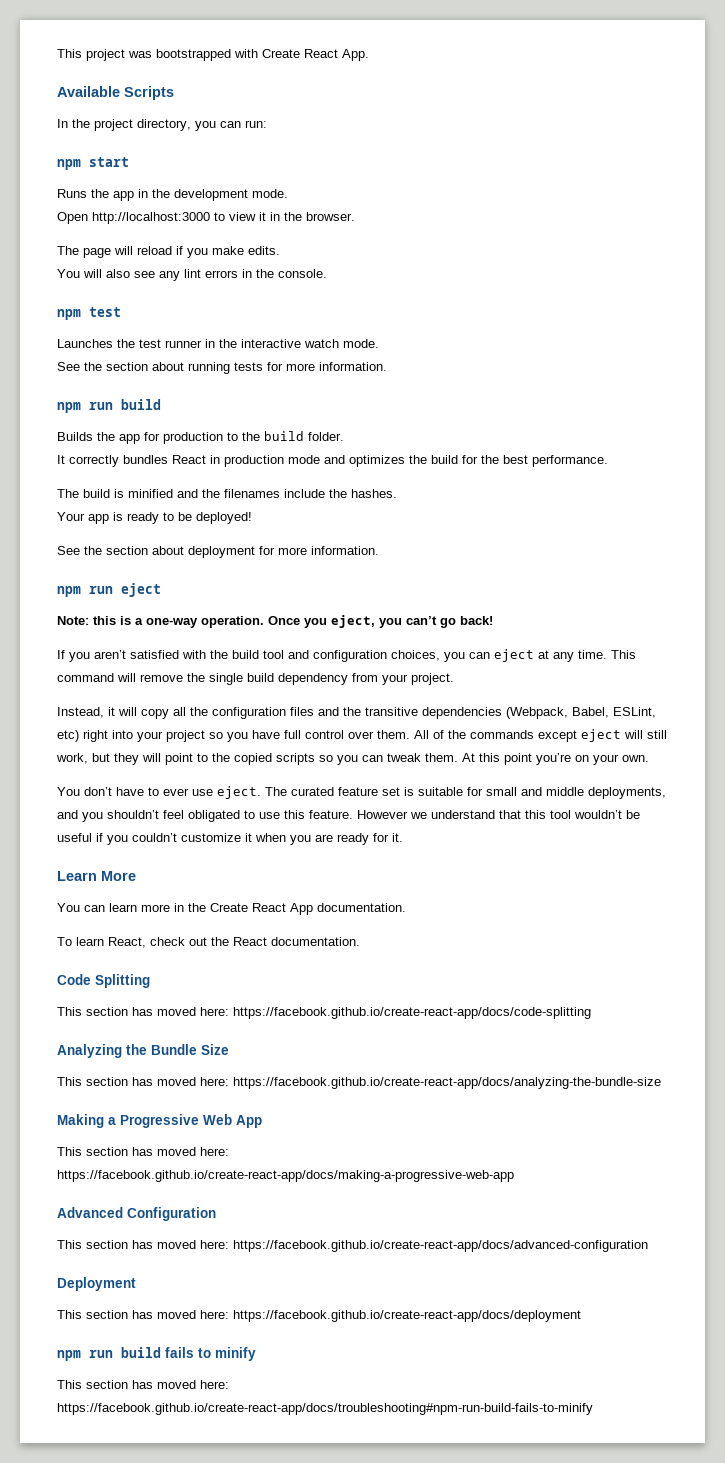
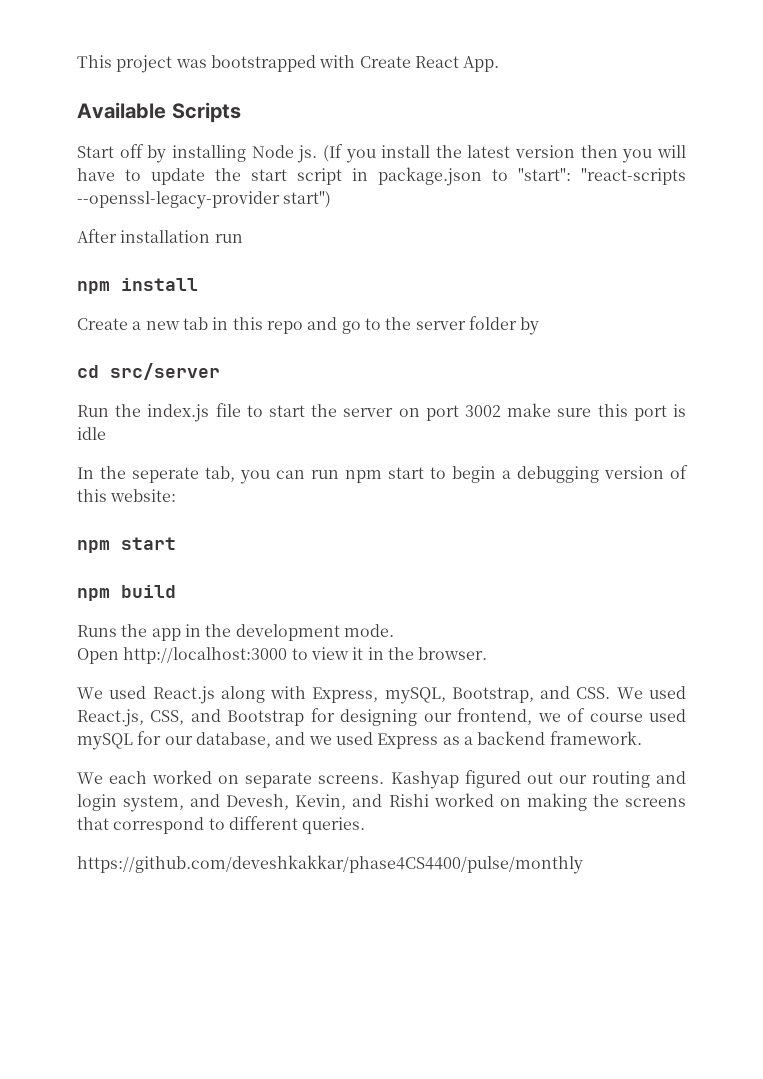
- In the project directory, you can run:
+ Start off by installing Node js. (If you install the latest version then you will have to update the start script in package.json to "start": "react-scripts --openssl-legacy-provider start")
+ After installation run
+ npm install
+ Create a new tab in this repo and go to the server folder by
+ cd src/server
+ Run the index.js file to start the server on port 3002 make sure this port is idle
+ In the seperate tab, you can run npm start to begin a debugging version of this website:
  npm start
+ npm build
- The page will reload if you make edits.
- You will also see any lint errors in the console.
- npm test
- Launches the test runner in the interactive watch mode.
- See the section about running tests for more information.
- npm run build
- Builds the app for production to the build folder.
- It correctly bundles React in production mode and optimizes the build for the best performance.
- The build is minified and the filenames include the hashes.
- Your app is ready to be deployed!
- See the section about deployment for more information.
- npm run eject
- Note: this is a one-way operation. Once you eject, you can’t go back!
- If you aren’t satisfied with the build tool and configuration choices, you can eject at any time. This command will remove the single build dependency from your project.
- Instead, it will copy all the configuration files and the transitive dependencies (Webpack, Babel, ESLint, etc) right into your project so you have full control over them. All of the commands except eject will still work, but they will point to the copied scripts so you can tweak them. At this point you’re on your own.
- You don’t have to ever use eject. The curated feature set is suitable for small and middle deployments, and you shouldn’t feel obligated to use this feature. However we understand that this tool wouldn’t be useful if you couldn’t customize it when you are ready for it.
- Learn More
- You can learn more in the Create React App documentation.
- To learn React, check out the React documentation.
- Code Splitting
- This section has moved here: https://facebook.github.io/create-react-app/docs/code-splitting
- Analyzing the Bundle Size
- This section has moved here: https://facebook.github.io/create-react-app/docs/analyzing-the-bundle-size
- Making a Progressive Web App
- This section has moved here: https://facebook.github.io/create-react-app/docs/making-a-progressive-web-app
- Advanced Configuration
- This section has moved here: https://facebook.github.io/create-react-app/docs/advanced-configuration
- Deployment
- This section has moved here: https://facebook.github.io/create-react-app/docs/deployment
- npm run build fails to minify
- This section has moved here: https://facebook.github.io/create-react-app/docs/troubleshooting#npm-run-build-fails-to-minify
+ We used React.js along with Express, mySQL, Bootstrap, and CSS. We used React.js, CSS, and Bootstrap for designing our frontend, we of course used mySQL for our database, and we used Express as a backend framework.
+ We each worked on separate screens. Kashyap figured out our routing and login system, and Devesh, Kevin, and Rishi worked on making the screens that correspond to different queries.
+ https://github.com/deveshkakkar/phase4CS4400/pulse/monthly

